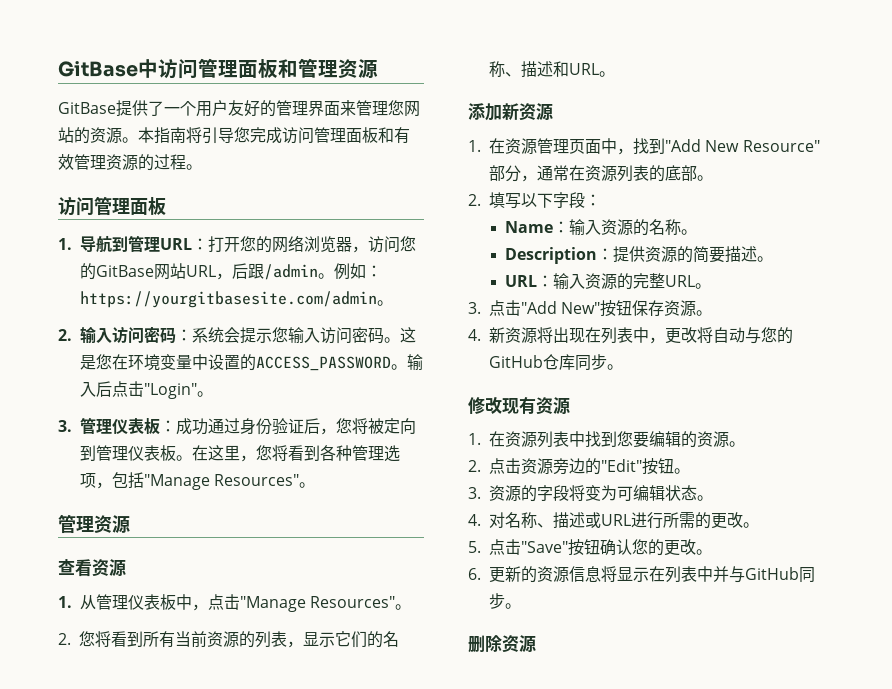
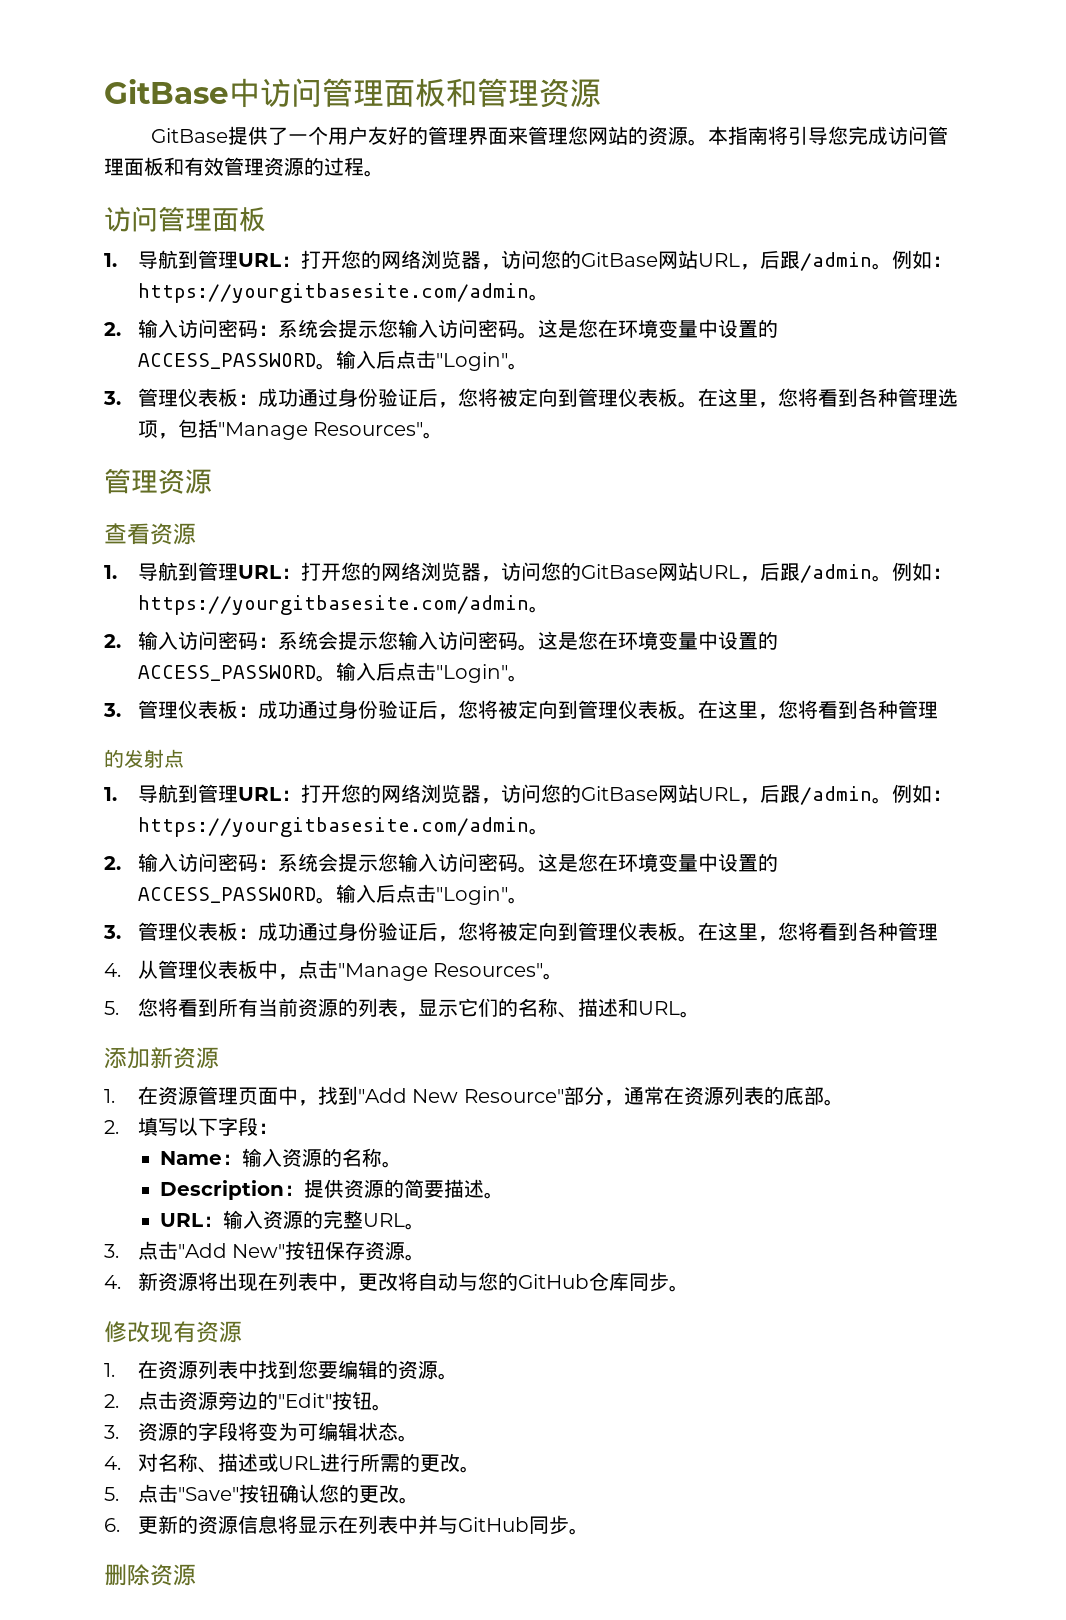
  查看资源
- 1.从管理仪表板中，点击"Manage Resources"。
+ 1.导航到管理URL：打开您的网络浏览器，访问您的GitBase网站URL，后跟/admin。例如：https://yourgitbasesite.com/admin。
+ 2.输入访问密码：系统会提示您输入访问密码。这是您在环境变量中设置的ACCESS_PASSWORD。输入后点击"Login"。
+ 3.管理仪表板：成功通过身份验证后，您将被定向到管理仪表板。在这里，您将看到各种管理
+ 的发射点
+ 1.导航到管理URL：打开您的网络浏览器，访问您的GitBase网站URL，后跟/admin。例如：https://yourgitbasesite.com/admin。
+ 2.输入访问密码：系统会提示您输入访问密码。这是您在环境变量中设置的ACCESS_PASSWORD。输入后点击"Login"。
+ 3.管理仪表板：成功通过身份验证后，您将被定向到管理仪表板。在这里，您将看到各种管理
+ 4.从管理仪表板中，点击"Manage Resources"。
- 2.您将看到所有当前资源的列表，显示它们的名称、描述和URL。
+ 5.您将看到所有当前资源的列表，显示它们的名称、描述和URL。

